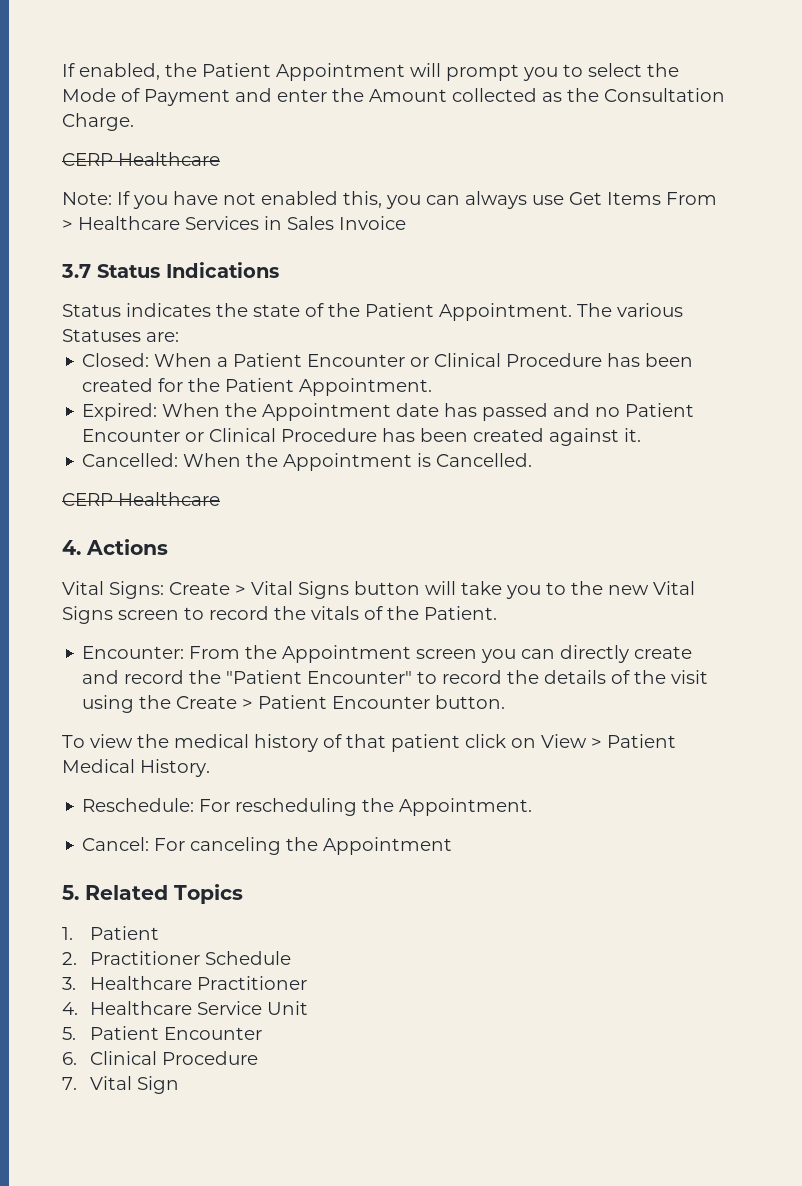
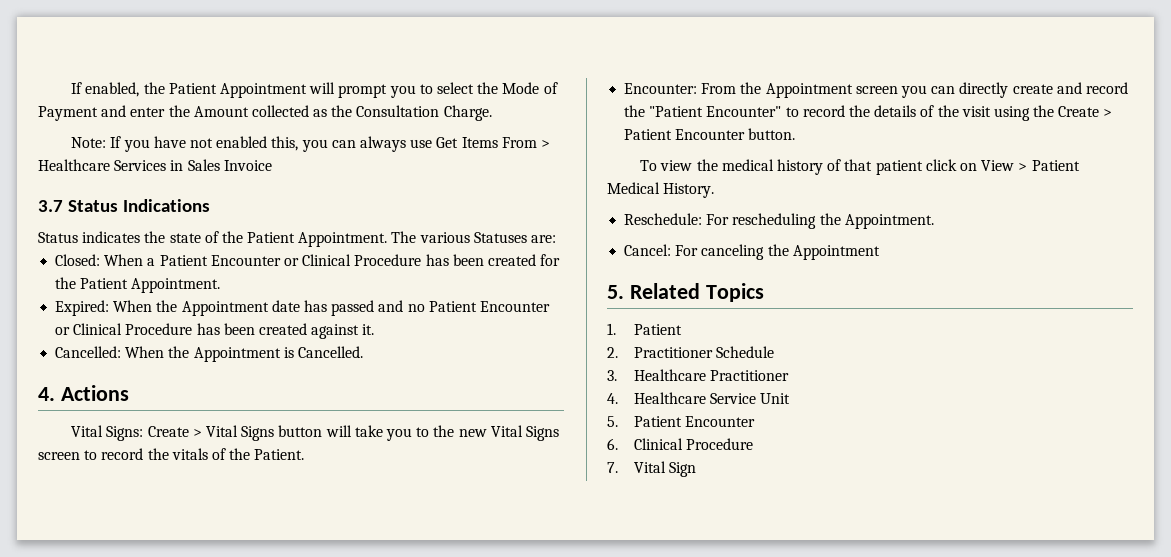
  If enabled, the Patient Appointment will prompt you to select the Mode of Payment and enter the Amount collected as the Consultation Charge.
- CERP Healthcare
  Cancelled: When the Appointment is Cancelled.
- CERP Healthcare

